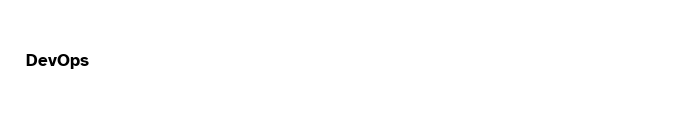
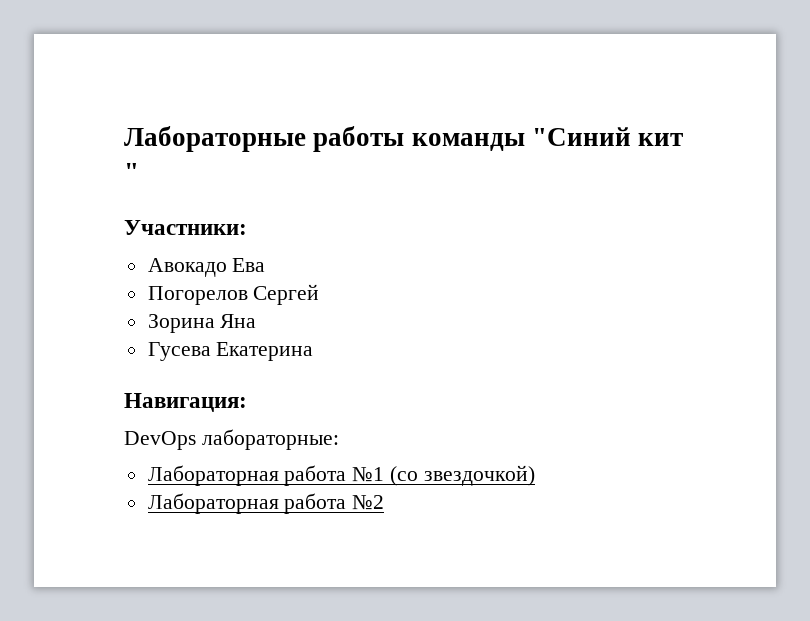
- DevOps
+ Лабораторные работы команды "Синий кит "
+ Участники:
+ Авокадо Ева
+ Погорелов Сергей
+ Зорина Яна
+ Гусева Екатерина
+ Навигация:
+ DevOps лабораторные:
+ Лабораторная работа №1 (со звездочкой)
+ Лабораторная работа №2

